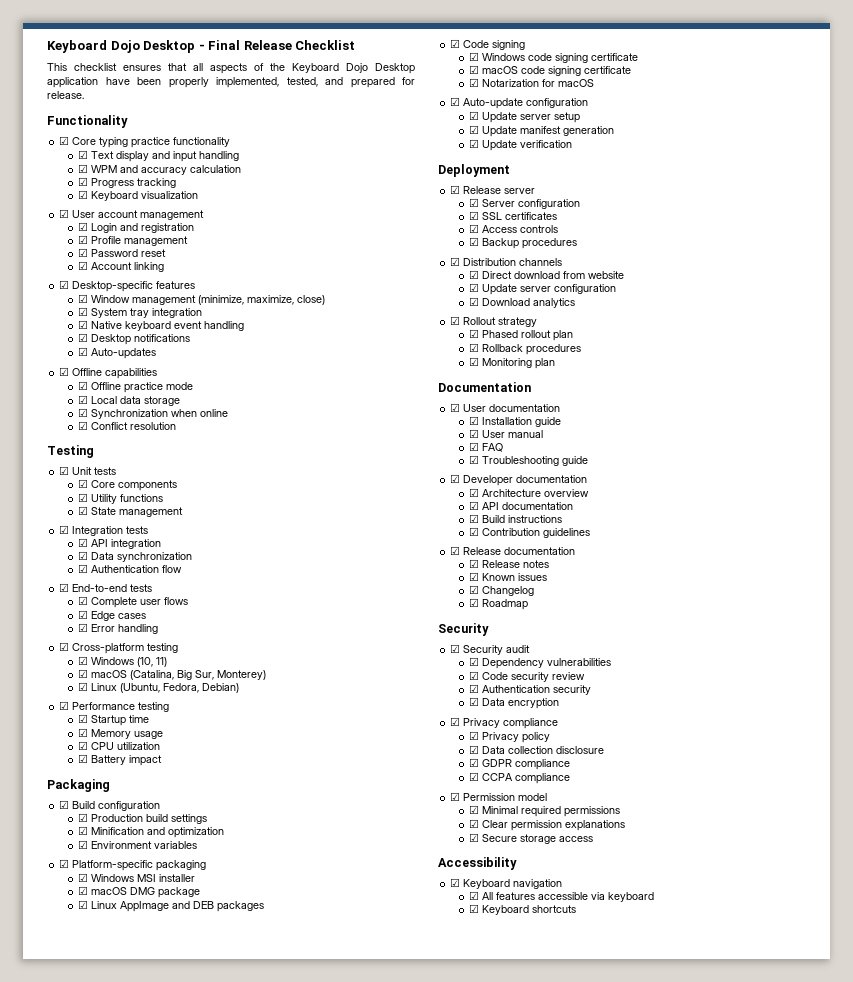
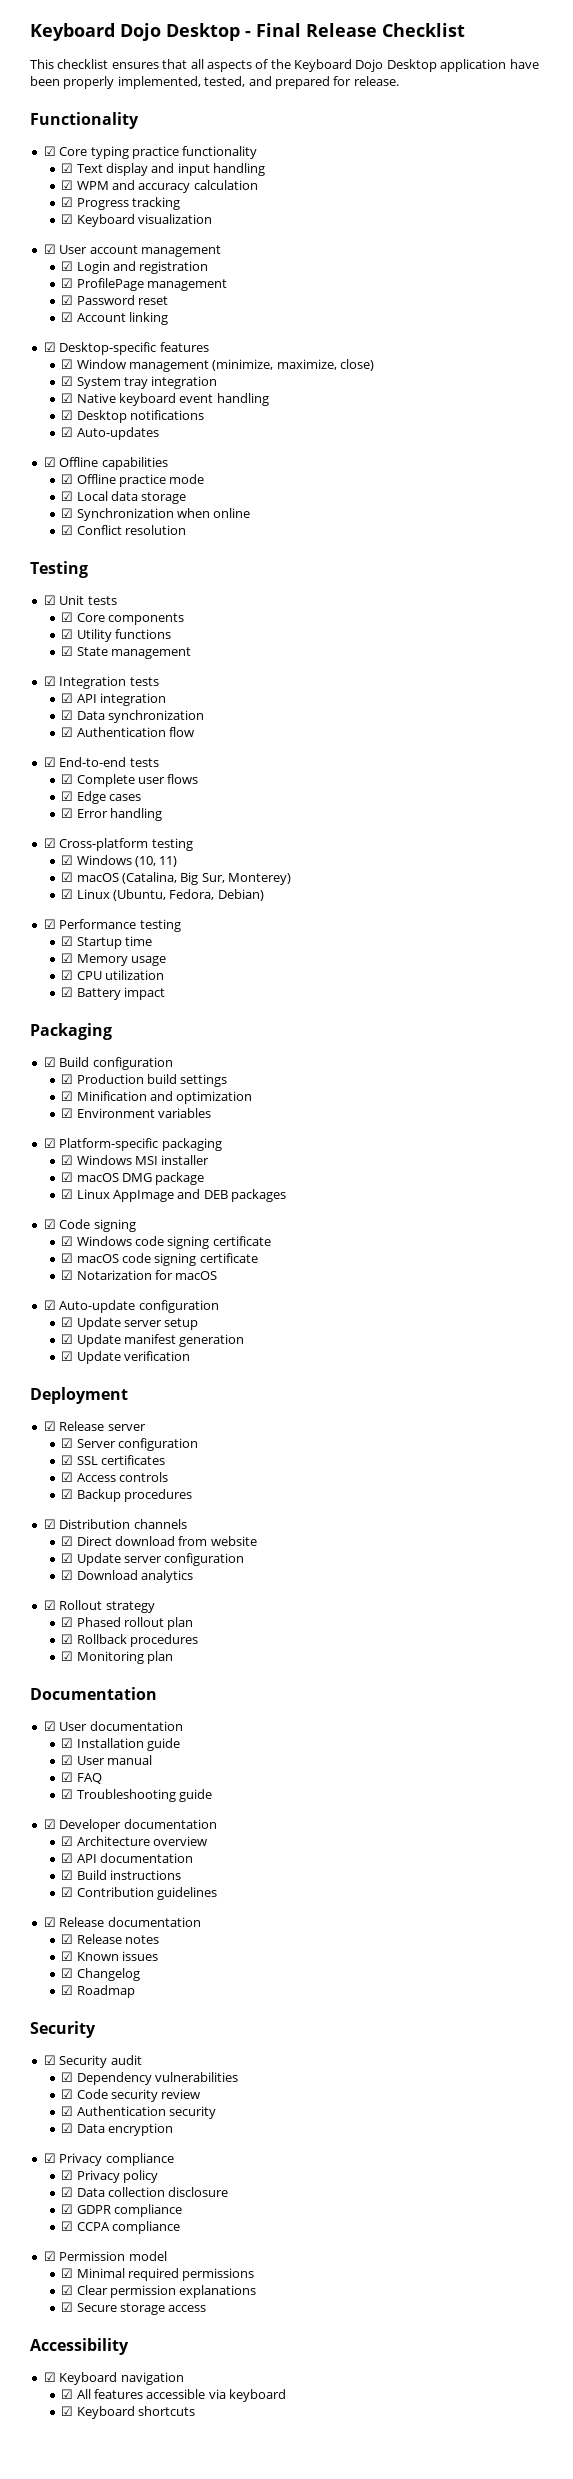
- ☑ Profile management
+ ☑ ProfilePage management

